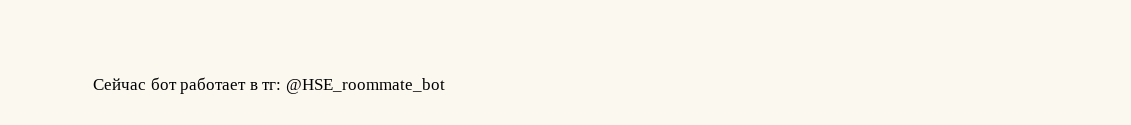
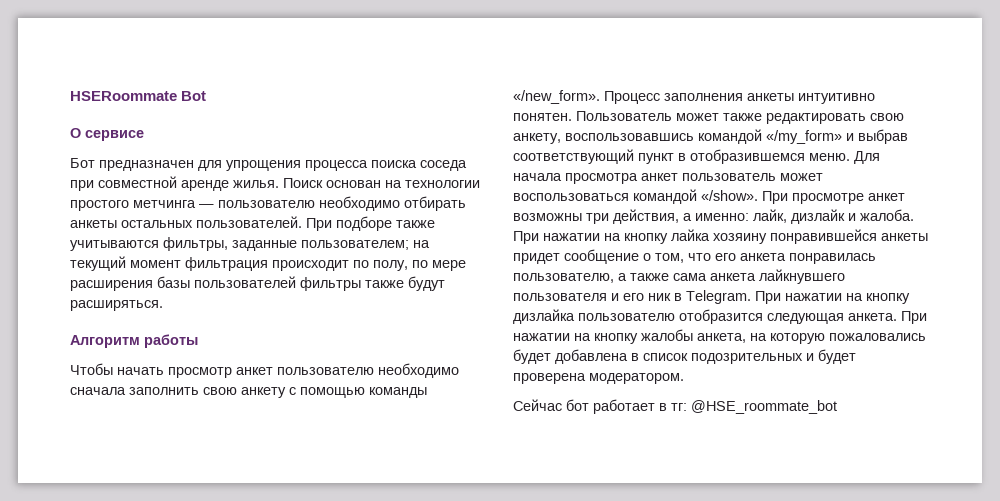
+ HSERoommate Bot
+ О сервисе
+ Бот предназначен для упрощения процесса поиска соседа при совместной аренде жилья. Поиск основан на технологии простого метчинга — пользователю необходимо отбирать анкеты остальных пользователей. При подборе также учитываются фильтры, заданные пользователем; на текущий момент фильтрация происходит по полу, по мере расширения базы пользователей фильтры также будут расширяться.
+ Алгоритм работы
+ Чтобы начать просмотр анкет пользователю необходимо сначала заполнить свою анкету с помощью команды «/new_form». Процесс заполнения анкеты интуитивно понятен. Пользователь может также редактировать свою анкету, воспользовавшись командой «/my_form» и выбрав соответствующий пункт в отобразившемся меню. Для начала просмотра анкет пользователь может воспользоваться командой «/show». При просмотре анкет возможны три действия, а именно: лайк, дизлайк и жалоба. При нажатии на кнопку лайка хозяину понравившейся анкеты придет сообщение о том, что его анкета понравилась пользователю, а также сама анкета лайкнувшего пользователя и его ник в Telegram. При нажатии на кнопку дизлайка пользователю отобразится следующая анкета. При нажатии на кнопку жалобы анкета, на которую пожаловались будет добавлена в список подозрительных и будет проверена модератором.

